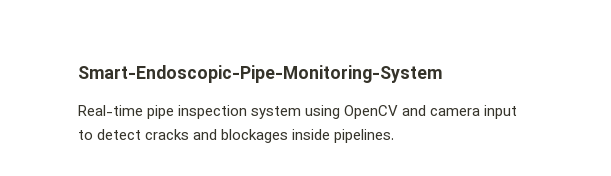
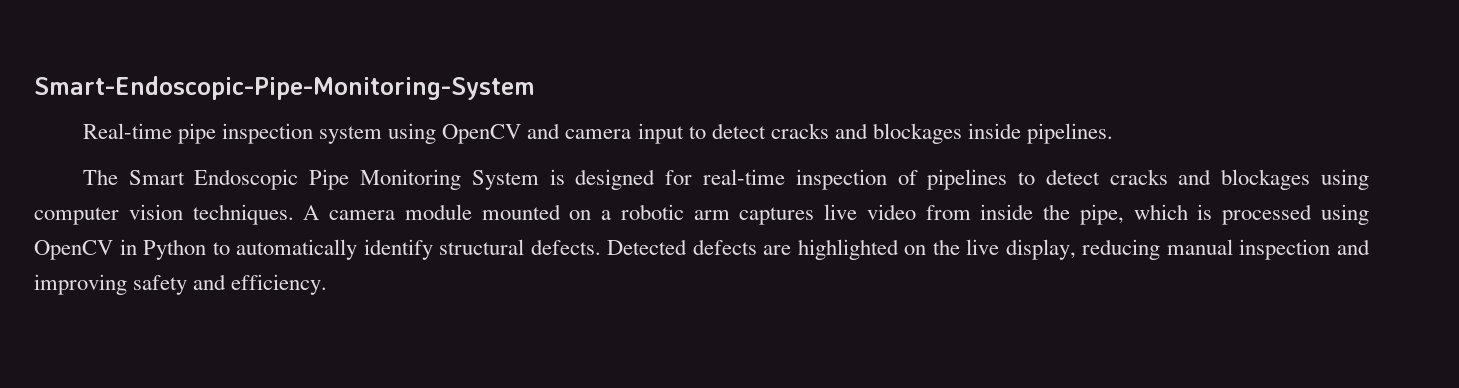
+ The Smart Endoscopic Pipe Monitoring System is designed for real-time inspection of pipelines to detect cracks and blockages using computer vision techniques. A camera module mounted on a robotic arm captures live video from inside the pipe, which is processed using OpenCV in Python to automatically identify structural defects. Detected defects are highlighted on the live display, reducing manual inspection and improving safety and efficiency.

